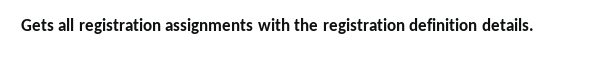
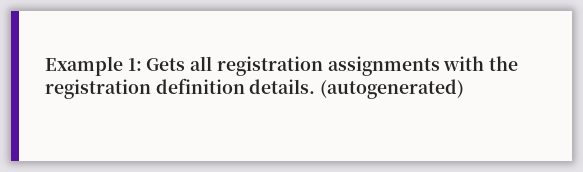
- Gets all registration assignments with the registration definition details.
+ Example 1: Gets all registration assignments with the registration definition details.
+ (autogenerated)

